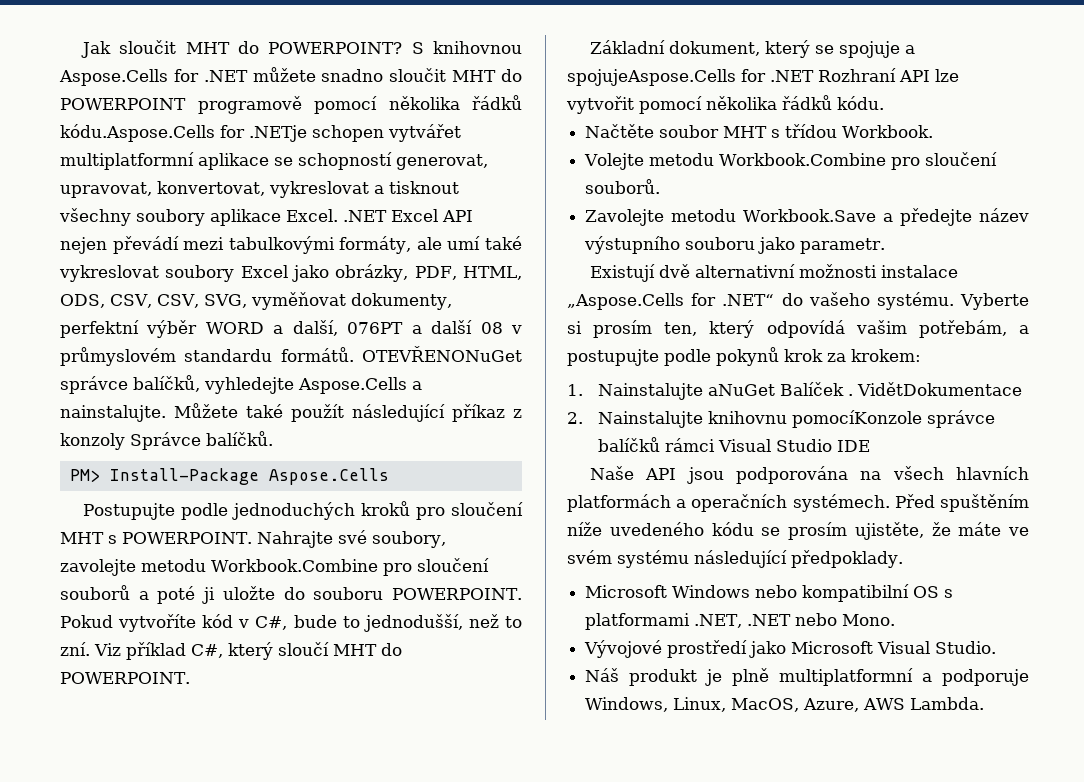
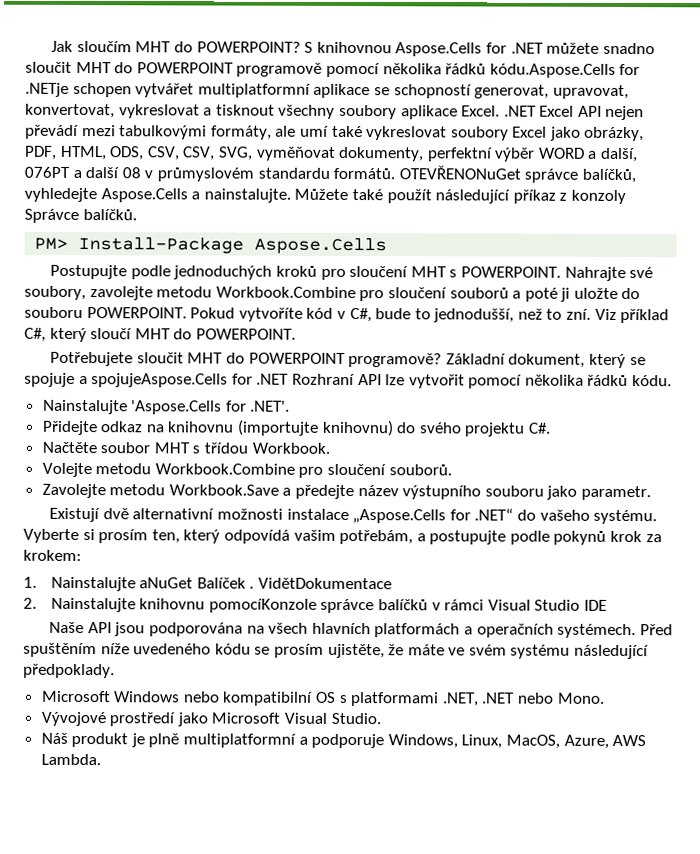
- Jak sloučit MHT do POWERPOINT?
+ Jak sloučím MHT do POWERPOINT?
+ Potřebujete sloučit MHT do POWERPOINT programově?
+ Nainstalujte 'Aspose.Cells for .NET'.
+ Přidejte odkaz na knihovnu (importujte knihovnu) do svého projektu C#.
- 2. Nainstalujte knihovnu pomocíKonzole správce balíčků rámci Visual Studio IDE
+ 2. Nainstalujte knihovnu pomocíKonzole správce balíčků v rámci Visual Studio IDE

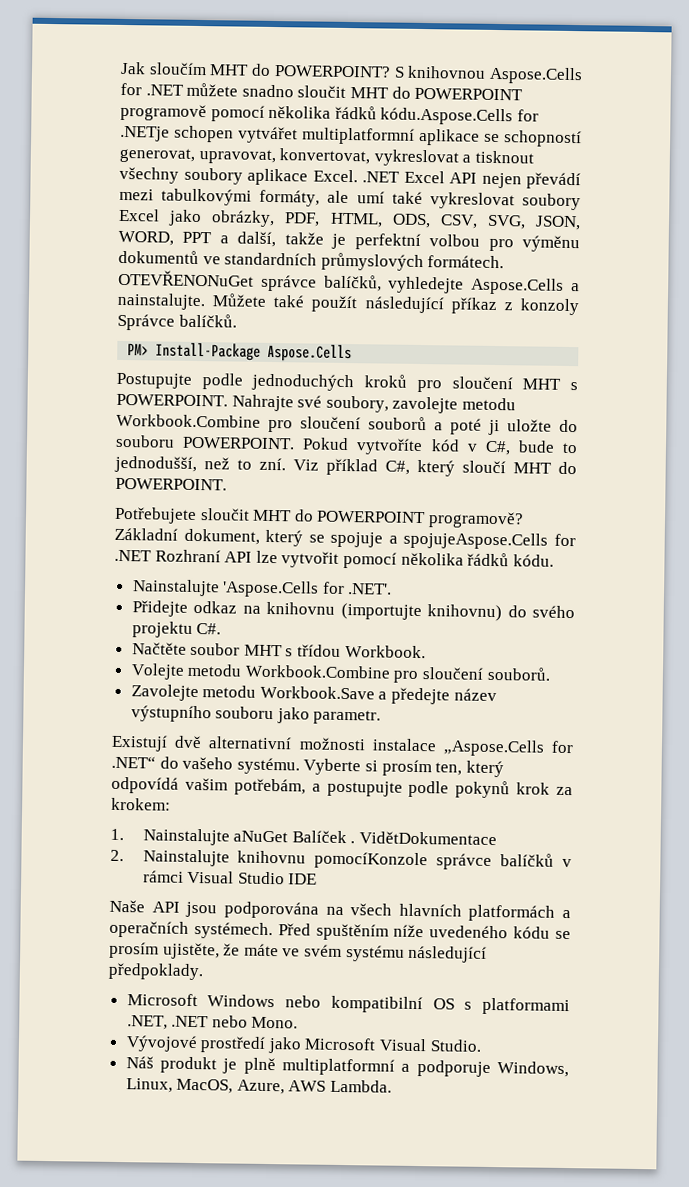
- S knihovnou Aspose.Cells for .NET můžete snadno sloučit MHT do POWERPOINT programově pomocí několika řádků kódu.Aspose.Cells for .NETje schopen vytvářet multiplatformní aplikace se schopností generovat, upravovat, konvertovat, vykreslovat a tisknout všechny soubory aplikace Excel. .NET Excel API nejen převádí mezi tabulkovými formáty, ale umí také vykreslovat soubory Excel jako obrázky, PDF, HTML, ODS, CSV, CSV, SVG, vyměňovat dokumenty, perfektní výběr WORD a další, 076PT a další 08 v průmyslovém standardu formátů.
+ S knihovnou Aspose.Cells for .NET můžete snadno sloučit MHT do POWERPOINT programově pomocí několika řádků kódu.Aspose.Cells for .NETje schopen vytvářet multiplatformní aplikace se schopností generovat, upravovat, konvertovat, vykreslovat a tisknout všechny soubory aplikace Excel. .NET Excel API nejen převádí mezi tabulkovými formáty, ale umí také vykreslovat soubory Excel jako obrázky, PDF, HTML, ODS, CSV, SVG, JSON, WORD, PPT a další, takže je perfektní volbou pro výměnu dokumentů ve standardních průmyslových formátech.

